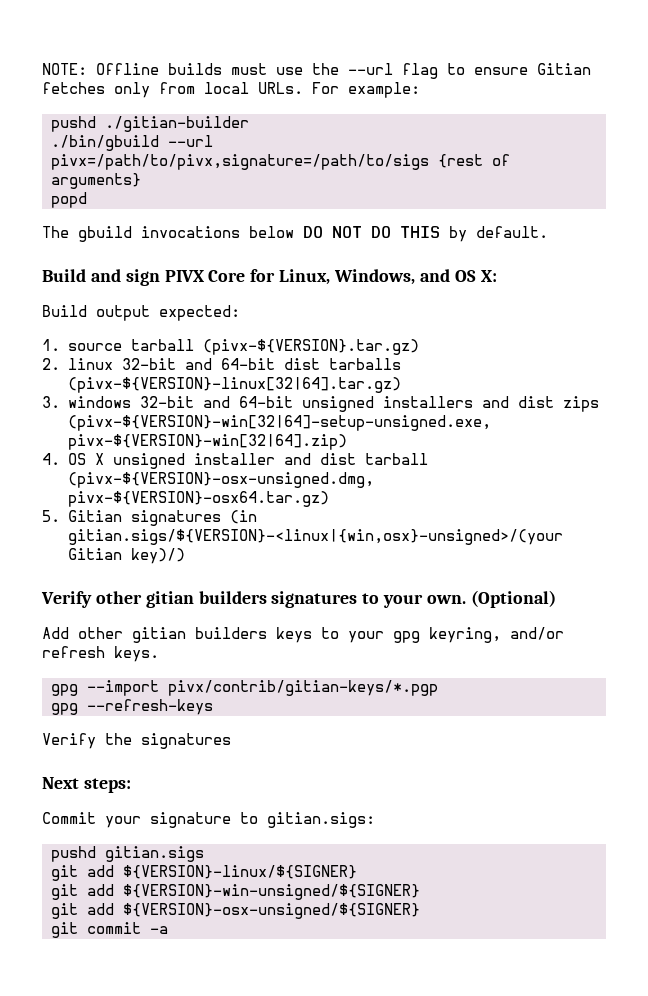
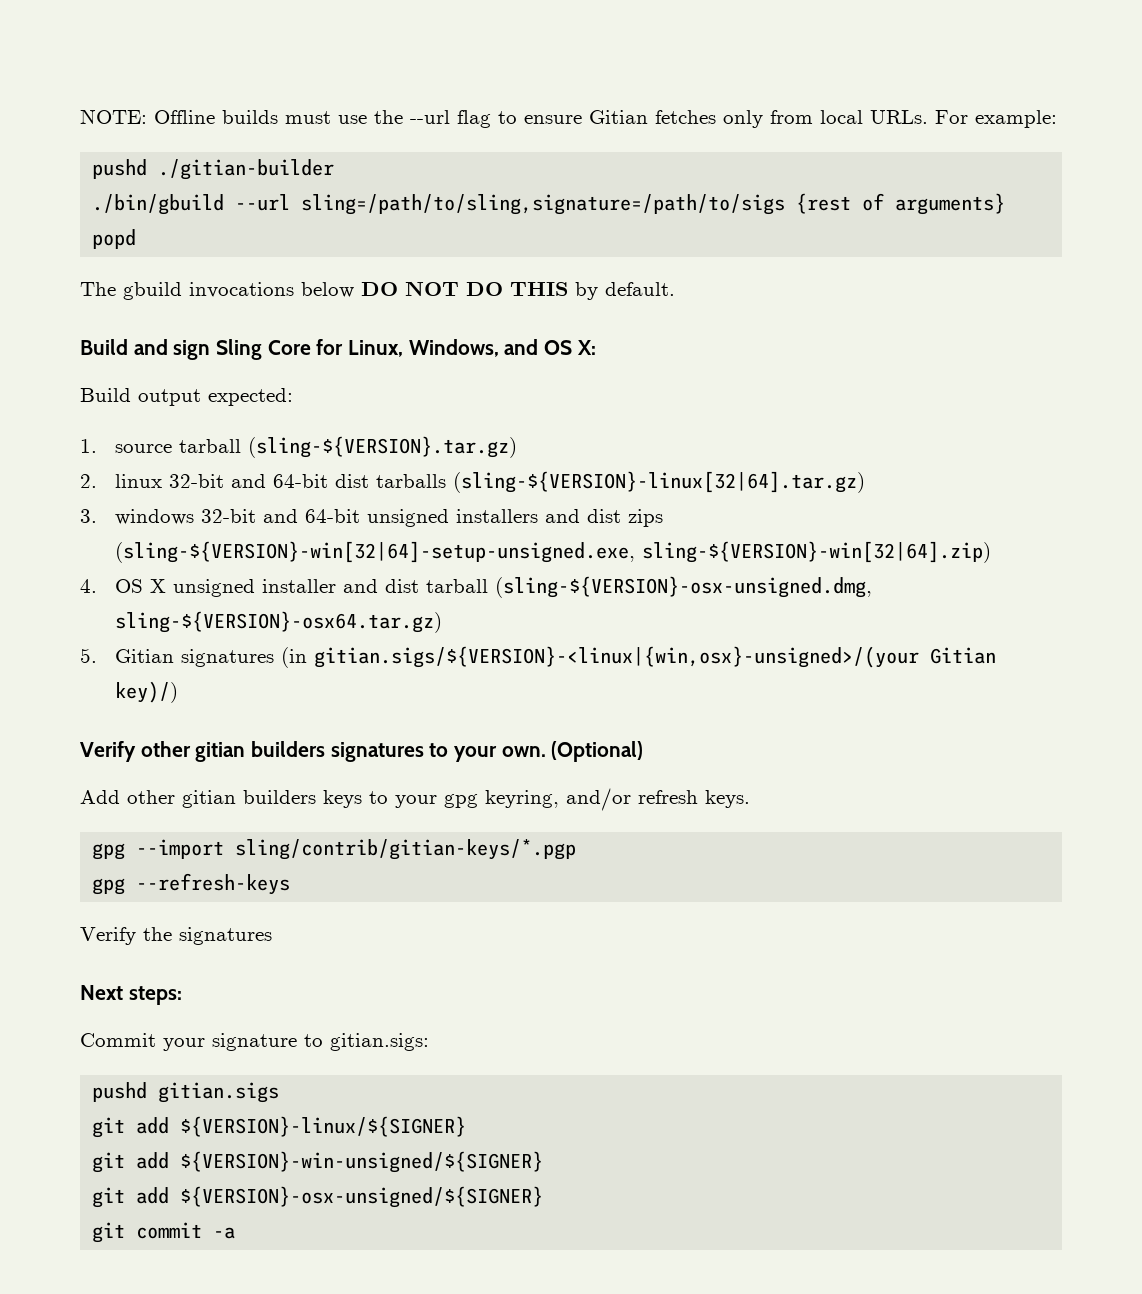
- ./bin/gbuild --url pivx=/path/to/pivx,signature=/path/to/sigs {rest of arguments}
+ ./bin/gbuild --url sling=/path/to/sling,signature=/path/to/sigs {rest of arguments}
- Build and sign PIVX Core for Linux, Windows, and OS X:
+ Build and sign Sling Core for Linux, Windows, and OS X:
- 1. source tarball (pivx-${VERSION}.tar.gz)
+ 1. source tarball (sling-${VERSION}.tar.gz)
- 2. linux 32-bit and 64-bit dist tarballs (pivx-${VERSION}-linux[32|64].tar.gz)
+ 2. linux 32-bit and 64-bit dist tarballs (sling-${VERSION}-linux[32|64].tar.gz)
- 3. windows 32-bit and 64-bit unsigned installers and dist zips (pivx-${VERSION}-win[32|64]-setup-unsigned.exe, pivx-${VERSION}-win[32|64].zip)
+ 3. windows 32-bit and 64-bit unsigned installers and dist zips (sling-${VERSION}-win[32|64]-setup-unsigned.exe, sling-${VERSION}-win[32|64].zip)
- 4. OS X unsigned installer and dist tarball (pivx-${VERSION}-osx-unsigned.dmg, pivx-${VERSION}-osx64.tar.gz)
+ 4. OS X unsigned installer and dist tarball (sling-${VERSION}-osx-unsigned.dmg, sling-${VERSION}-osx64.tar.gz)
- gpg --import pivx/contrib/gitian-keys/*.pgp
+ gpg --import sling/contrib/gitian-keys/*.pgp

